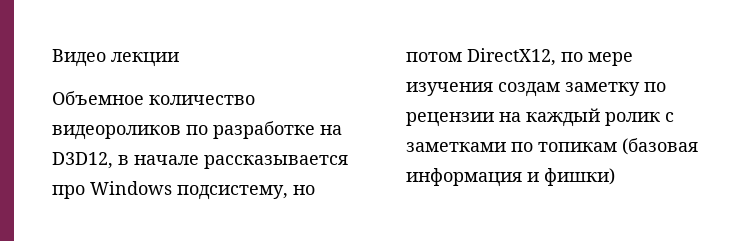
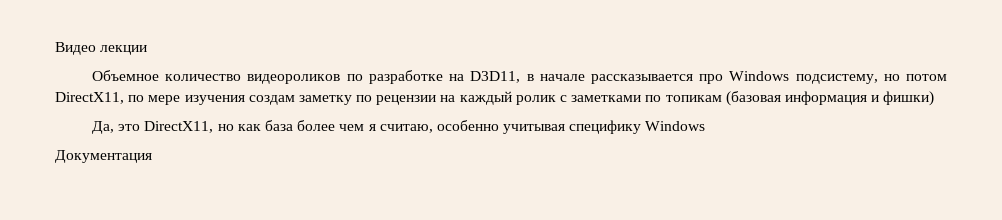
- Объемное количество видеороликов по разработке на D3D12, в начале рассказывается про Windows подсистему, но потом DirectX12, по мере изучения создам заметку по рецензии на каждый ролик с заметками по топикам (базовая информация и фишки)
+ Объемное количество видеороликов по разработке на D3D11, в начале рассказывается про Windows подсистему, но потом DirectX11, по мере изучения создам заметку по рецензии на каждый ролик с заметками по топикам (базовая информация и фишки)
+ Да, это DirectX11, но как база более чем я считаю, особенно учитывая специфику Windows
+ Документация

